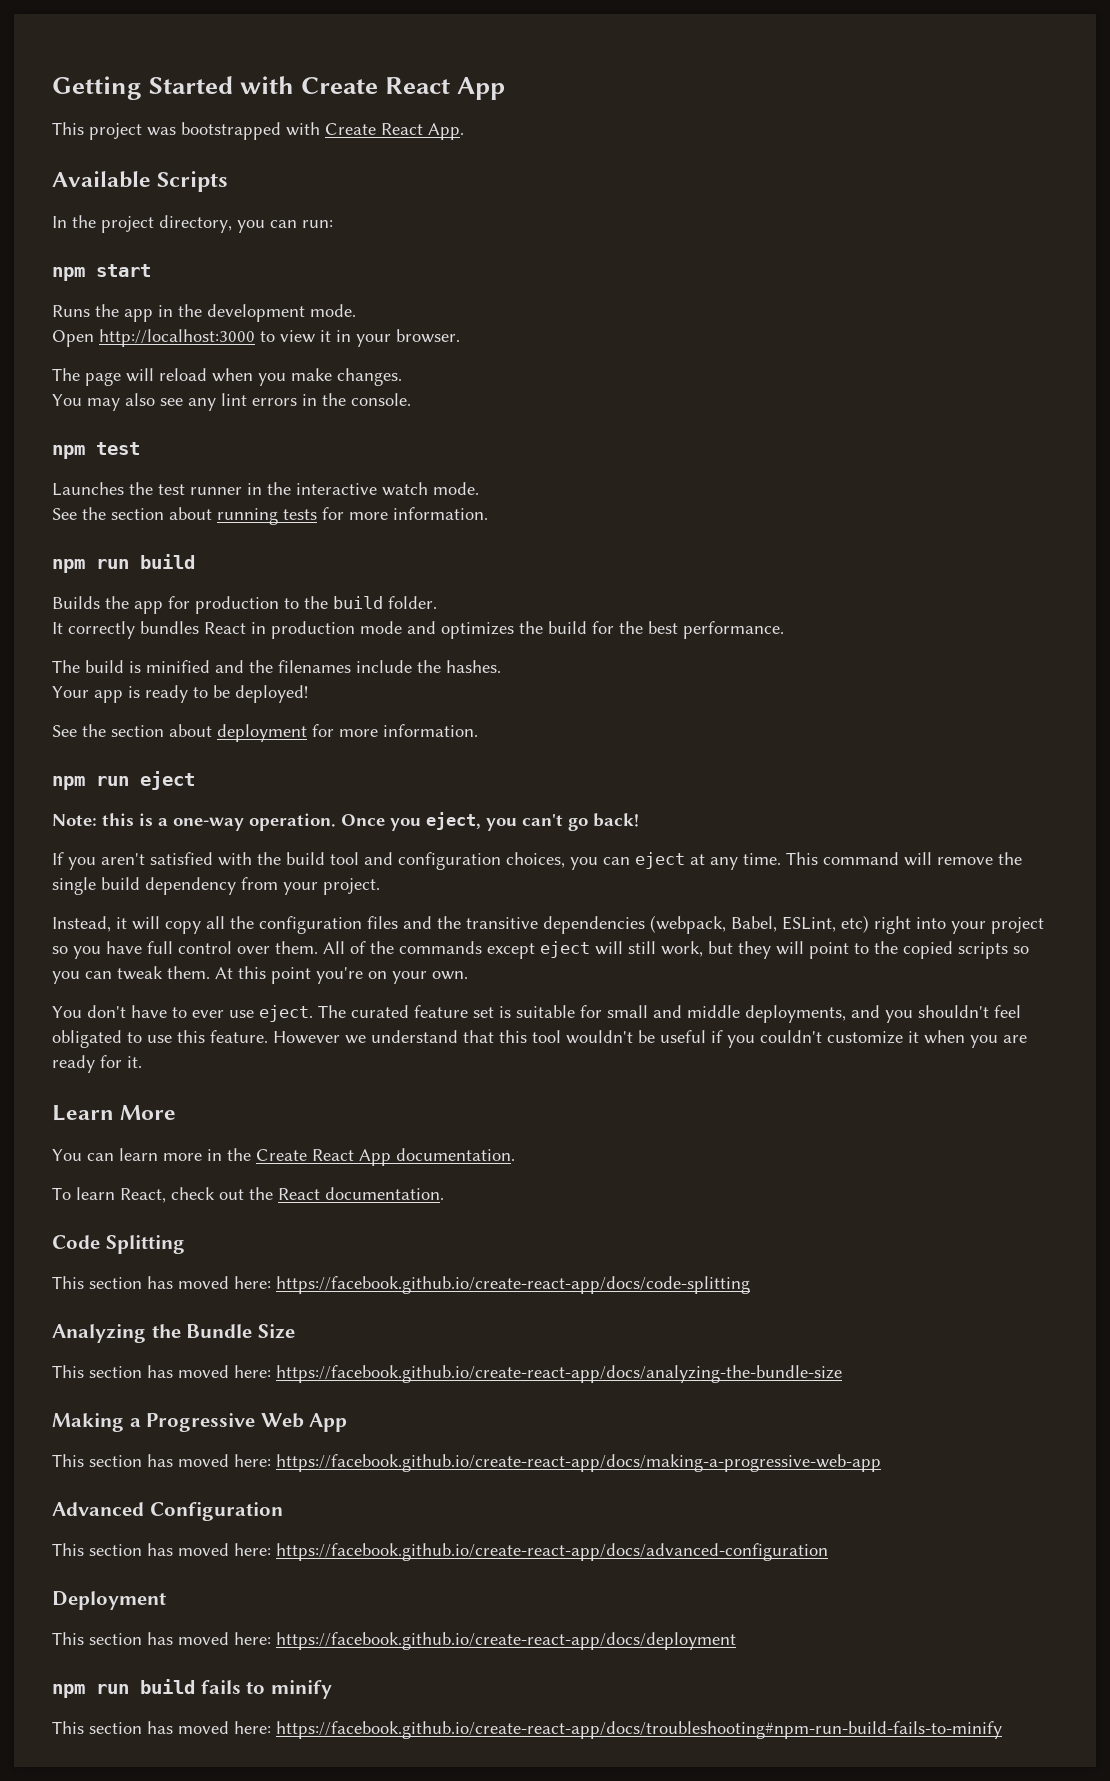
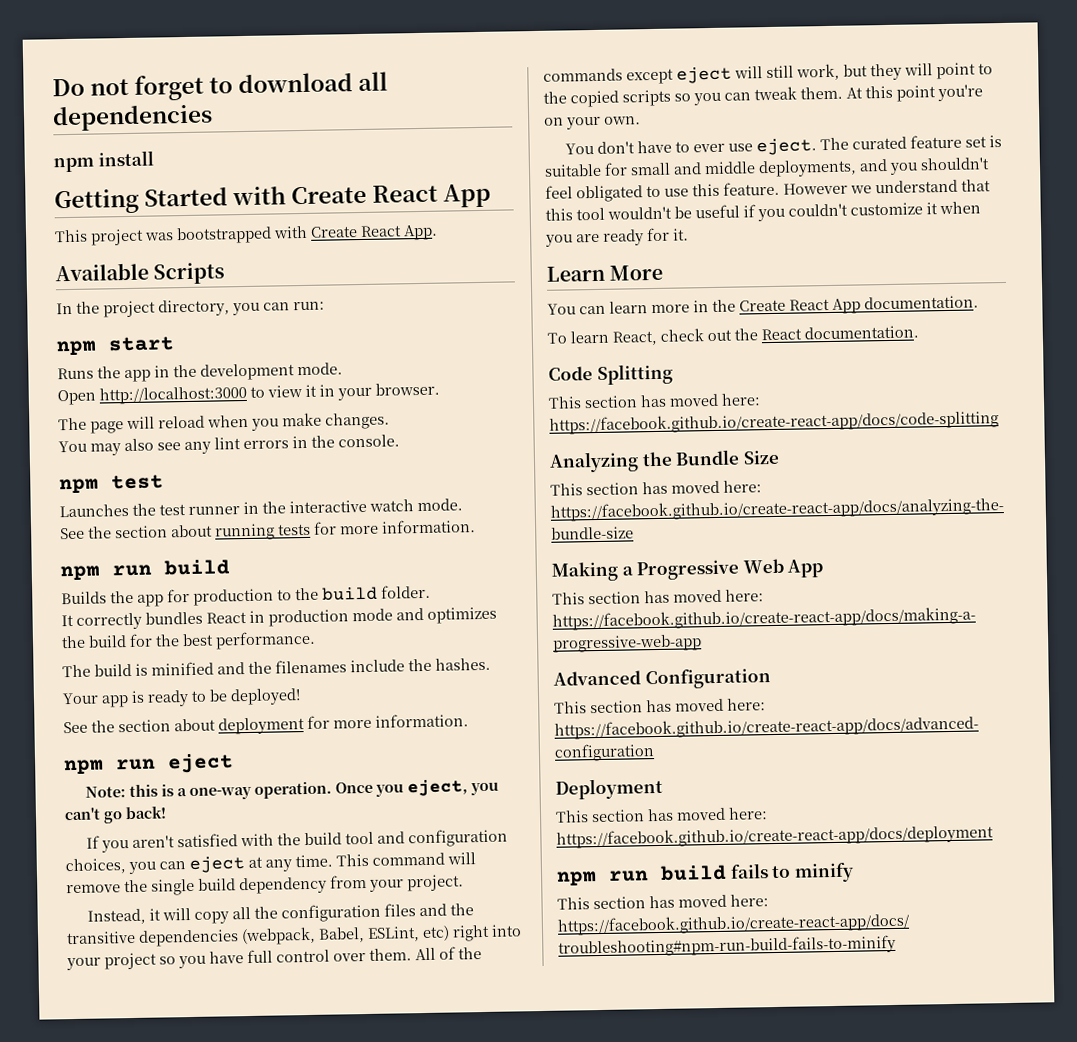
+ Do not forget to download all dependencies
+ npm install

